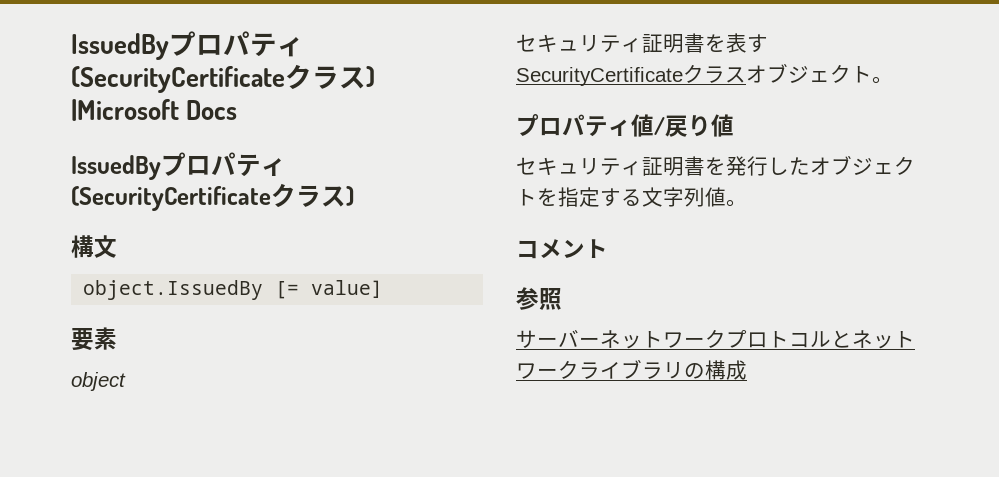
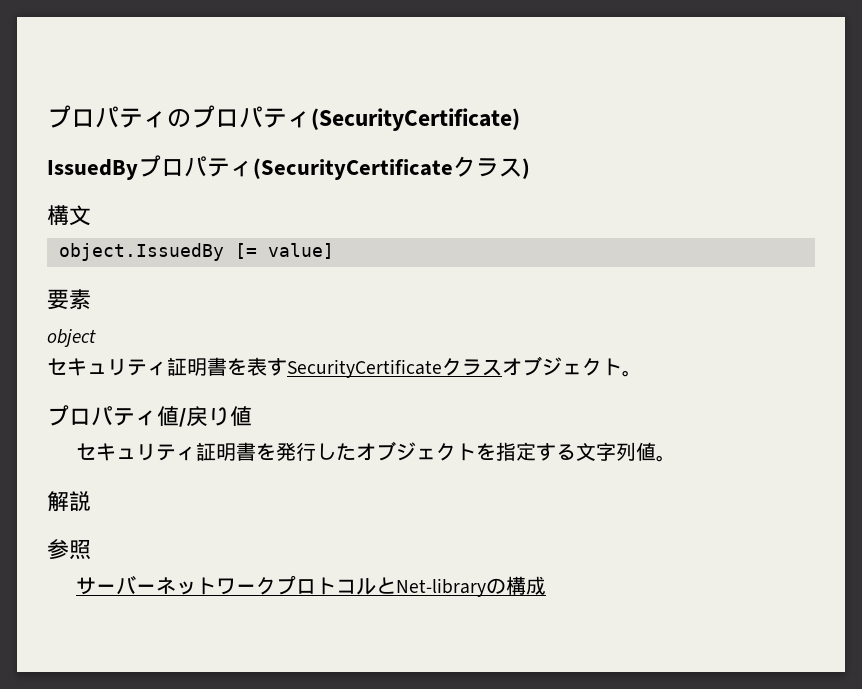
- IssuedByプロパティ(SecurityCertificateクラス) |Microsoft Docs
+ プロパティのプロパティ(SecurityCertificate)
- コメント
+ 解説
- サーバーネットワークプロトコルとネットワークライブラリの構成
+ サーバーネットワークプロトコルとNet-libraryの構成

